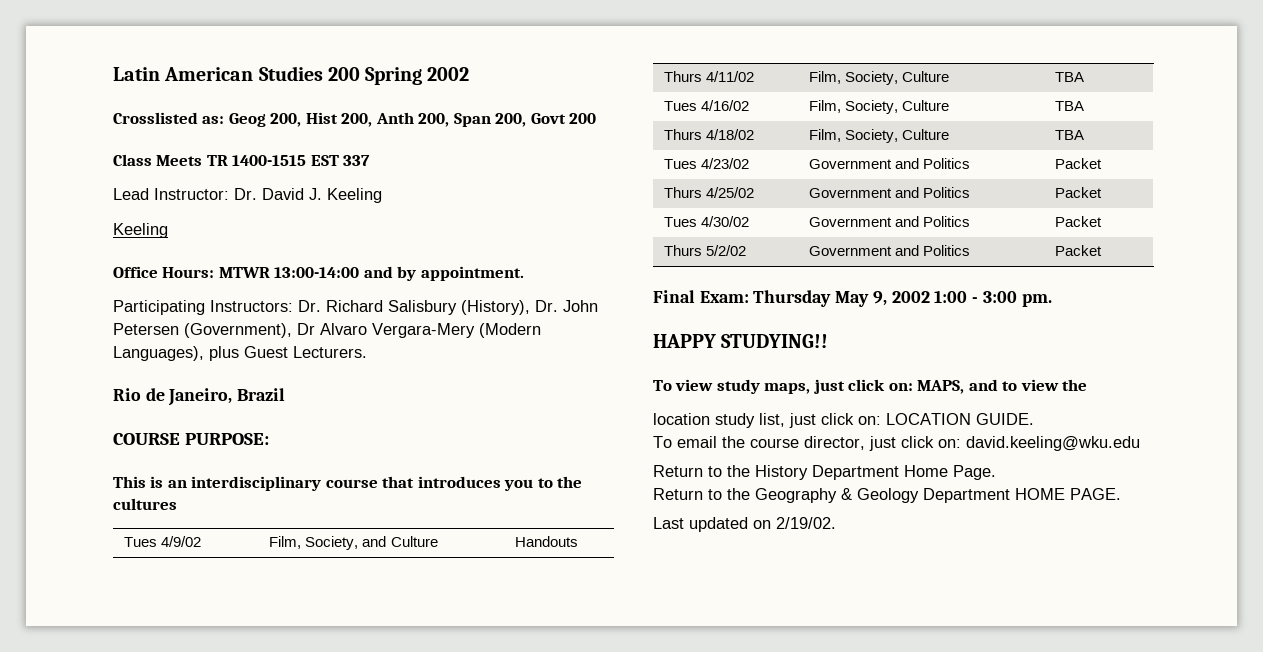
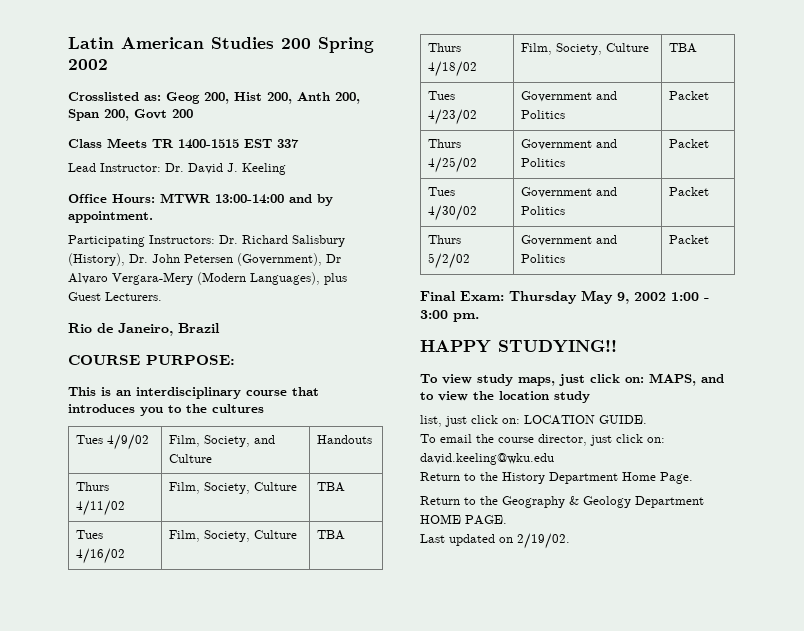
  Lead Instructor: Dr. David J. Keeling
- Keeling
- To view study maps, just click on: MAPS, and to view the
- location study list, just click on: LOCATION GUIDE.
+ To view study maps, just click on: MAPS, and to view the location study
+ list, just click on: LOCATION GUIDE.

